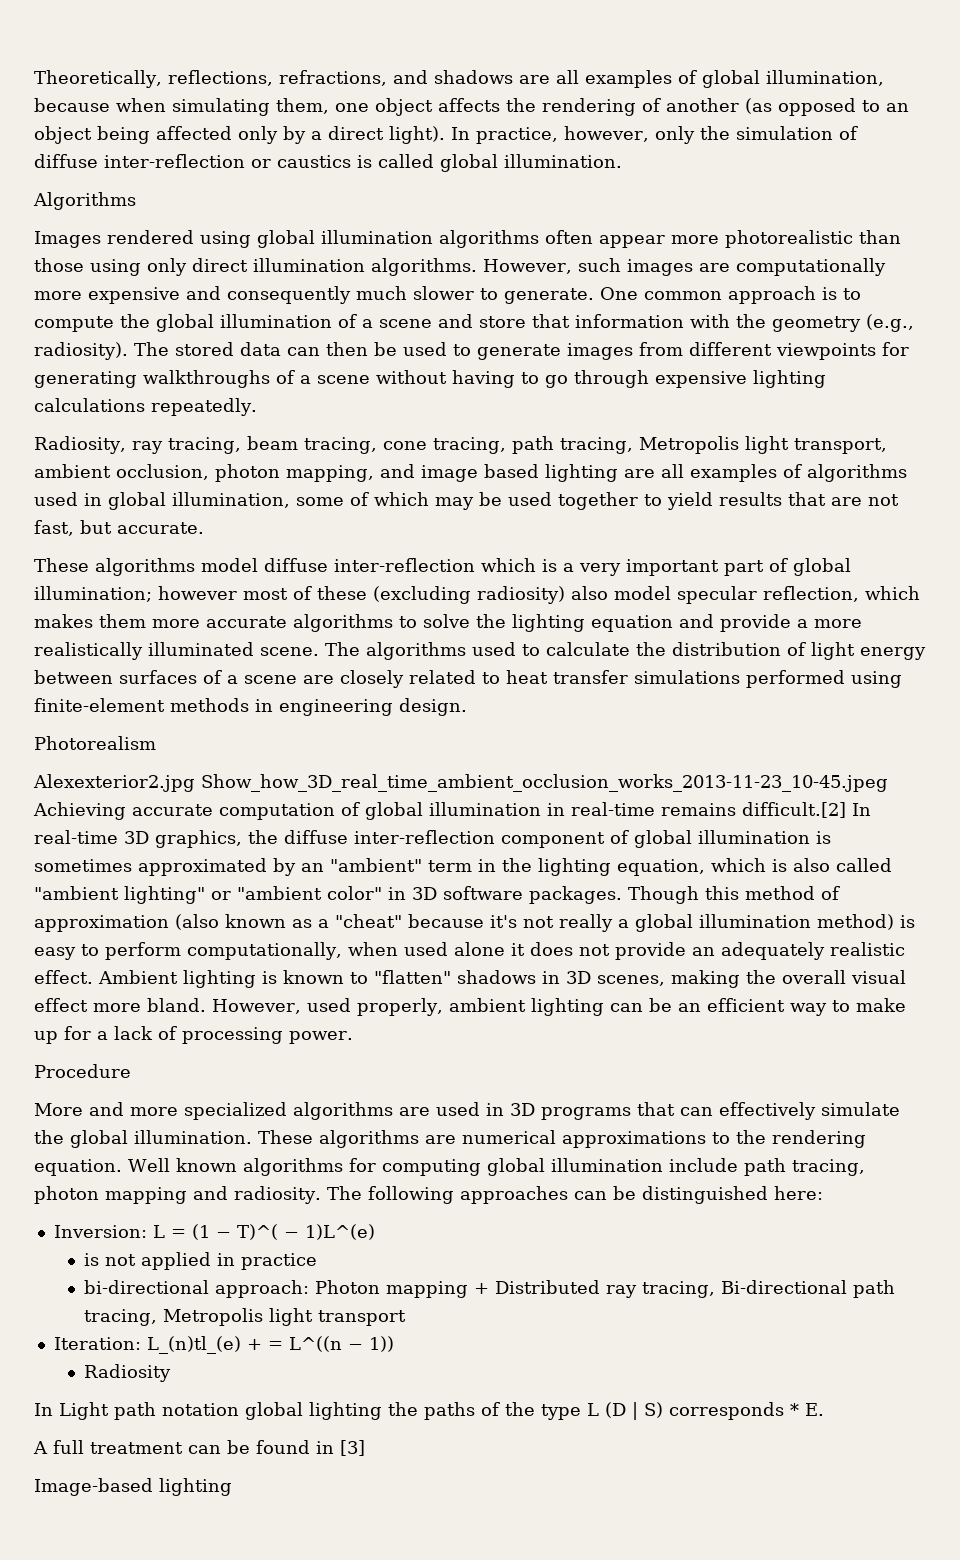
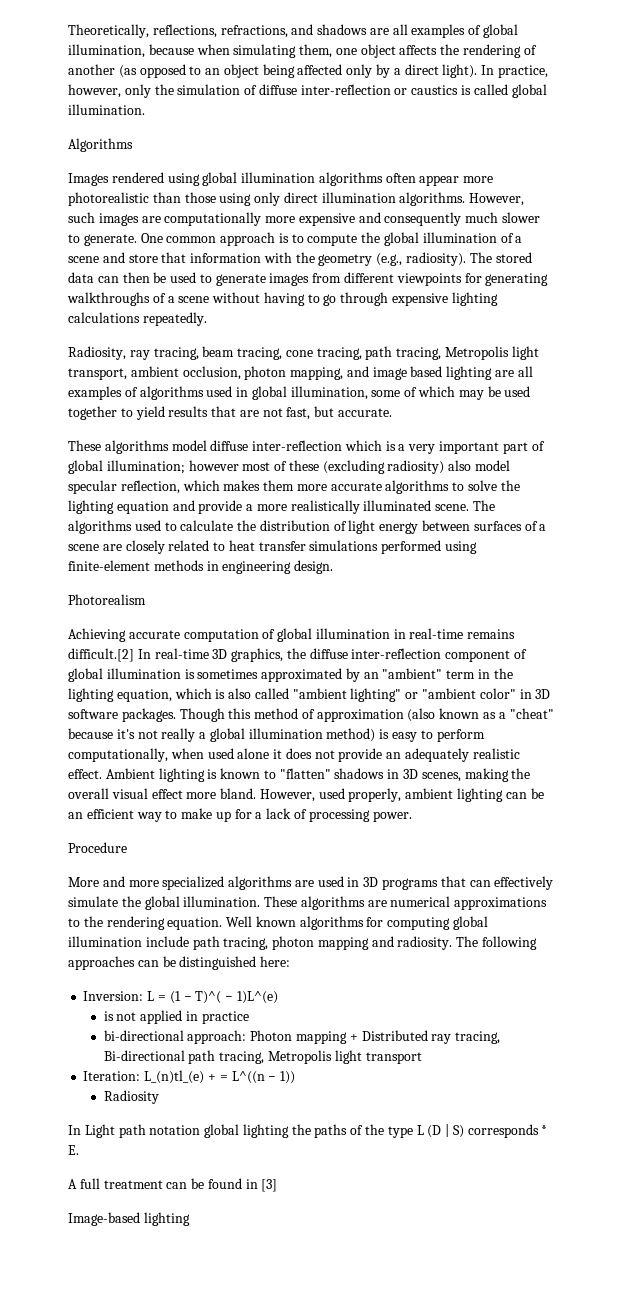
- Alexexterior2.jpg Show_how_3D_real_time_ambient_occlusion_works_2013-11-23_10-45.jpeg Achieving accurate computation of global illumination in real-time remains difficult.[2] In real-time 3D graphics, the diffuse inter-reflection component of global illumination is sometimes approximated by an "ambient" term in the lighting equation, which is also called "ambient lighting" or "ambient color" in 3D software packages.
+ Achieving accurate computation of global illumination in real-time remains difficult.[2] In real-time 3D graphics, the diffuse inter-reflection component of global illumination is sometimes approximated by an "ambient" term in the lighting equation, which is also called "ambient lighting" or "ambient color" in 3D software packages.

